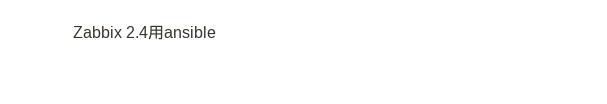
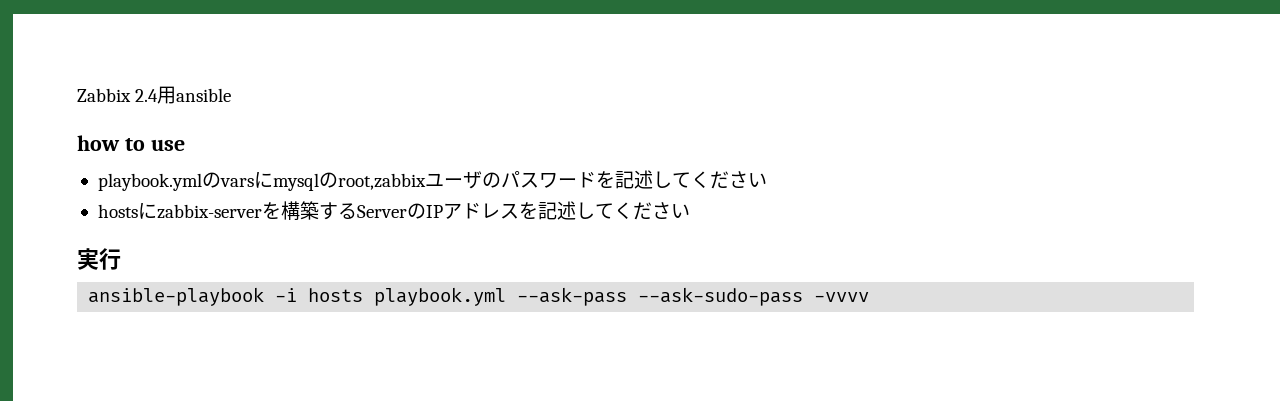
+ how to use
+ playbook.ymlのvarsにmysqlのroot,zabbixユーザのパスワードを記述してください
+ hostsにzabbix-serverを構築するServerのIPアドレスを記述してください
+ 実行
+ ansible-playbook -i hosts playbook.yml --ask-pass --ask-sudo-pass -vvvv

